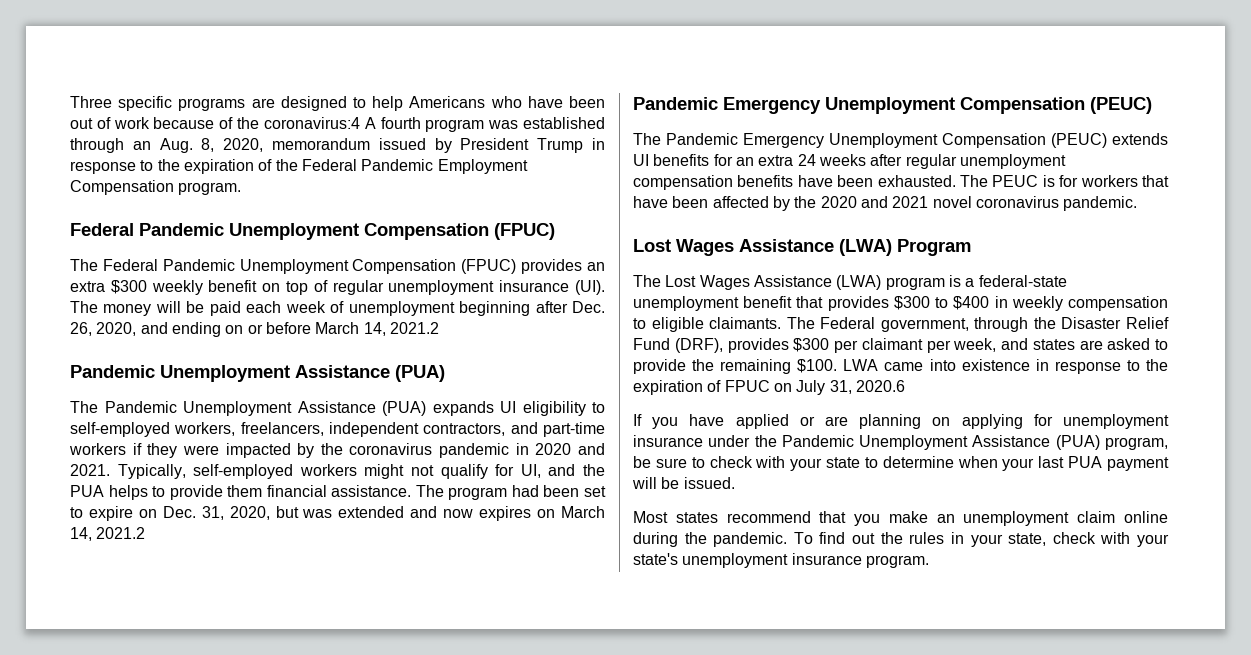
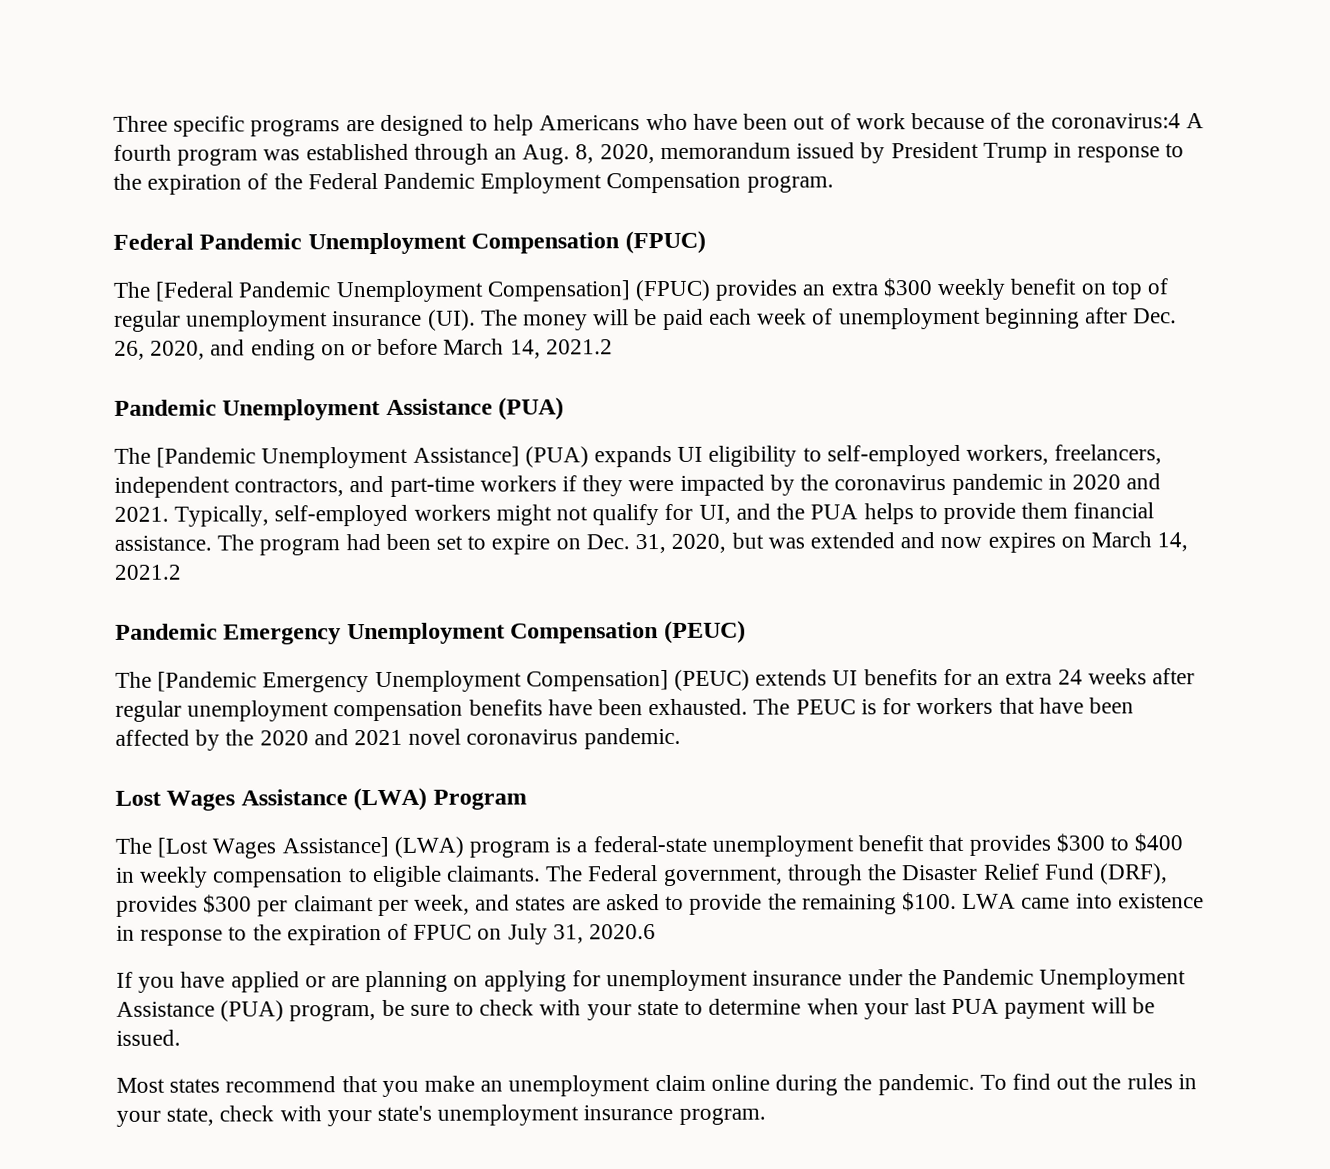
- The Federal Pandemic Unemployment Compensation (FPUC) provides an extra $300 weekly benefit on top of regular unemployment insurance (UI). The money will be paid each week of unemployment beginning after Dec. 26, 2020, and ending on or before March 14, 2021.2
+ The [Federal Pandemic Unemployment Compensation] (FPUC) provides an extra $300 weekly benefit on top of regular unemployment insurance (UI). The money will be paid each week of unemployment beginning after Dec. 26, 2020, and ending on or before March 14, 2021.2
- The Pandemic Unemployment Assistance (PUA) expands UI eligibility to self-employed workers, freelancers, independent contractors, and part-time workers if they were impacted by the coronavirus pandemic in 2020 and 2021.
+ The [Pandemic Unemployment Assistance] (PUA) expands UI eligibility to self-employed workers, freelancers, independent contractors, and part-time workers if they were impacted by the coronavirus pandemic in 2020 and 2021.
- The Pandemic Emergency Unemployment Compensation (PEUC) extends UI benefits for an extra 24 weeks after regular unemployment compensation benefits have been exhausted.
+ The [Pandemic Emergency Unemployment Compensation] (PEUC) extends UI benefits for an extra 24 weeks after regular unemployment compensation benefits have been exhausted.
- The Lost Wages Assistance (LWA) program is a federal-state unemployment benefit that provides $300 to $400 in weekly compensation to eligible claimants.
+ The [Lost Wages Assistance] (LWA) program is a federal-state unemployment benefit that provides $300 to $400 in weekly compensation to eligible claimants.

